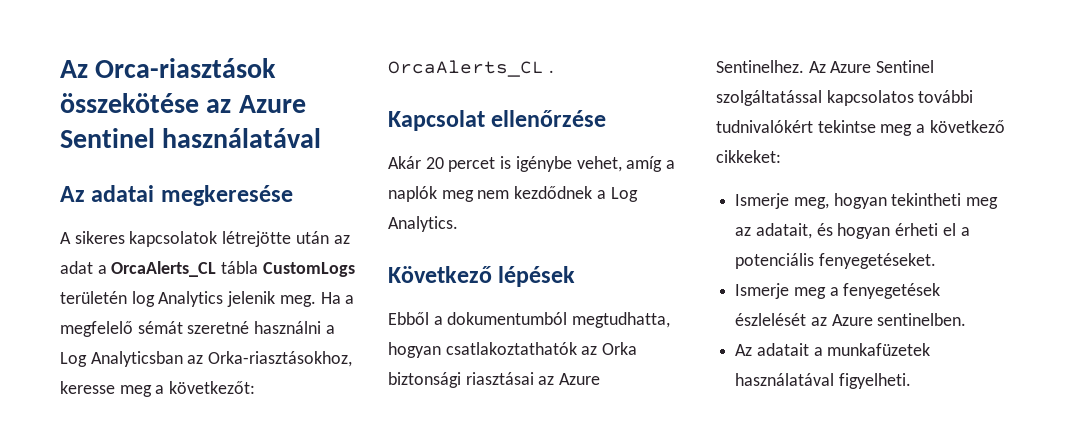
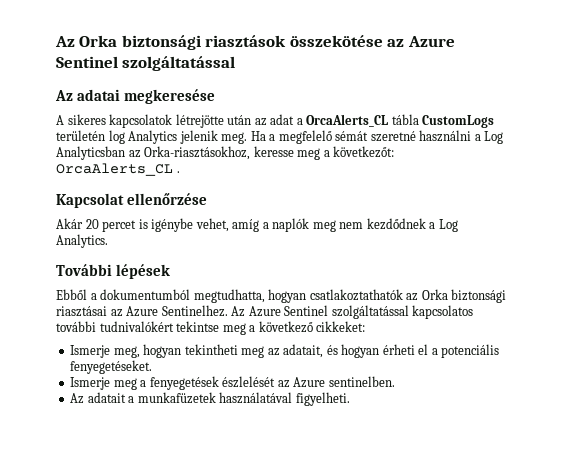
- Az Orca-riasztások összekötése az Azure Sentinel használatával
+ Az Orka biztonsági riasztások összekötése az Azure Sentinel szolgáltatással
- Következő lépések
+ További lépések

